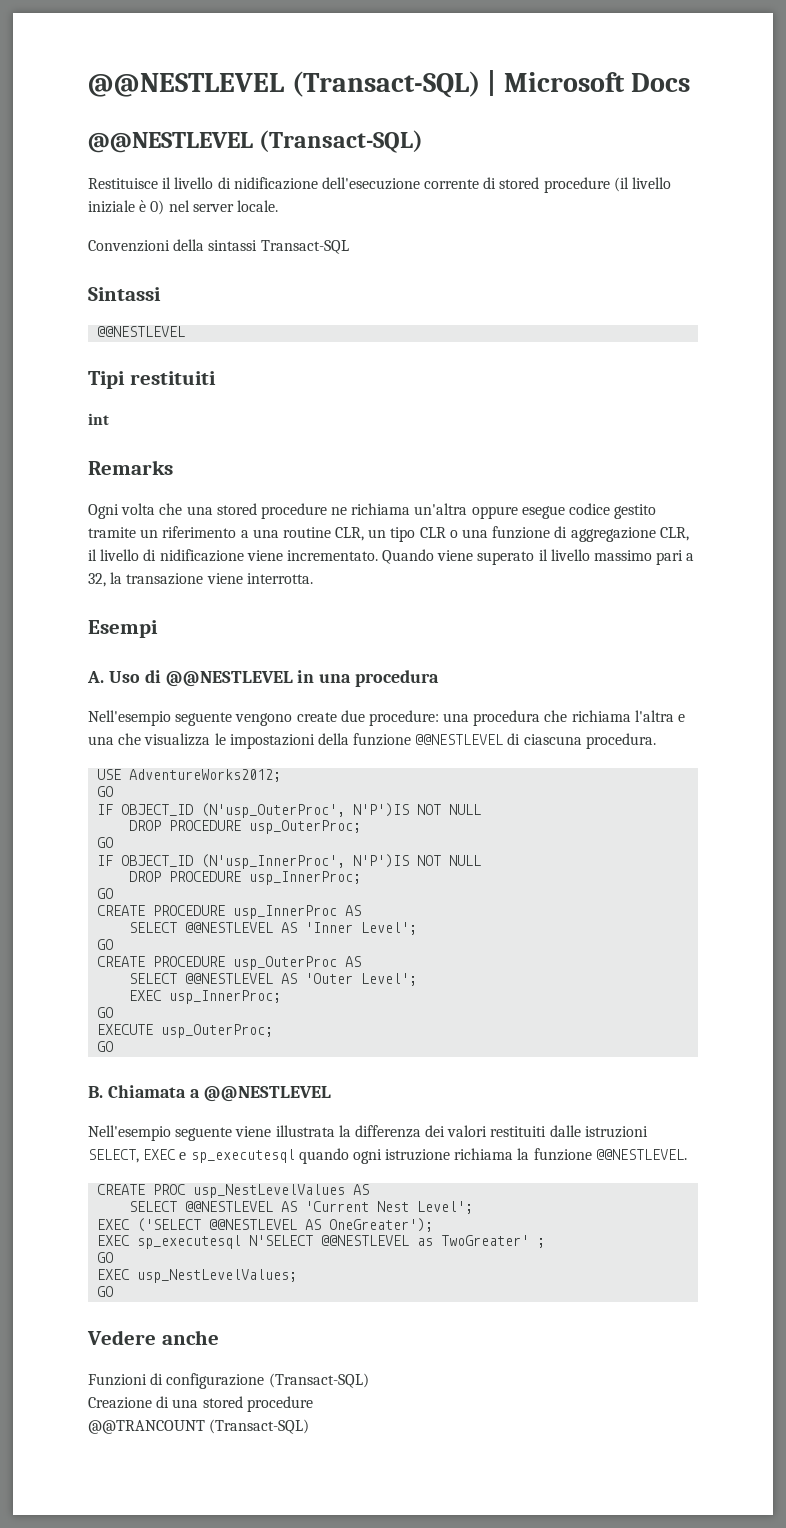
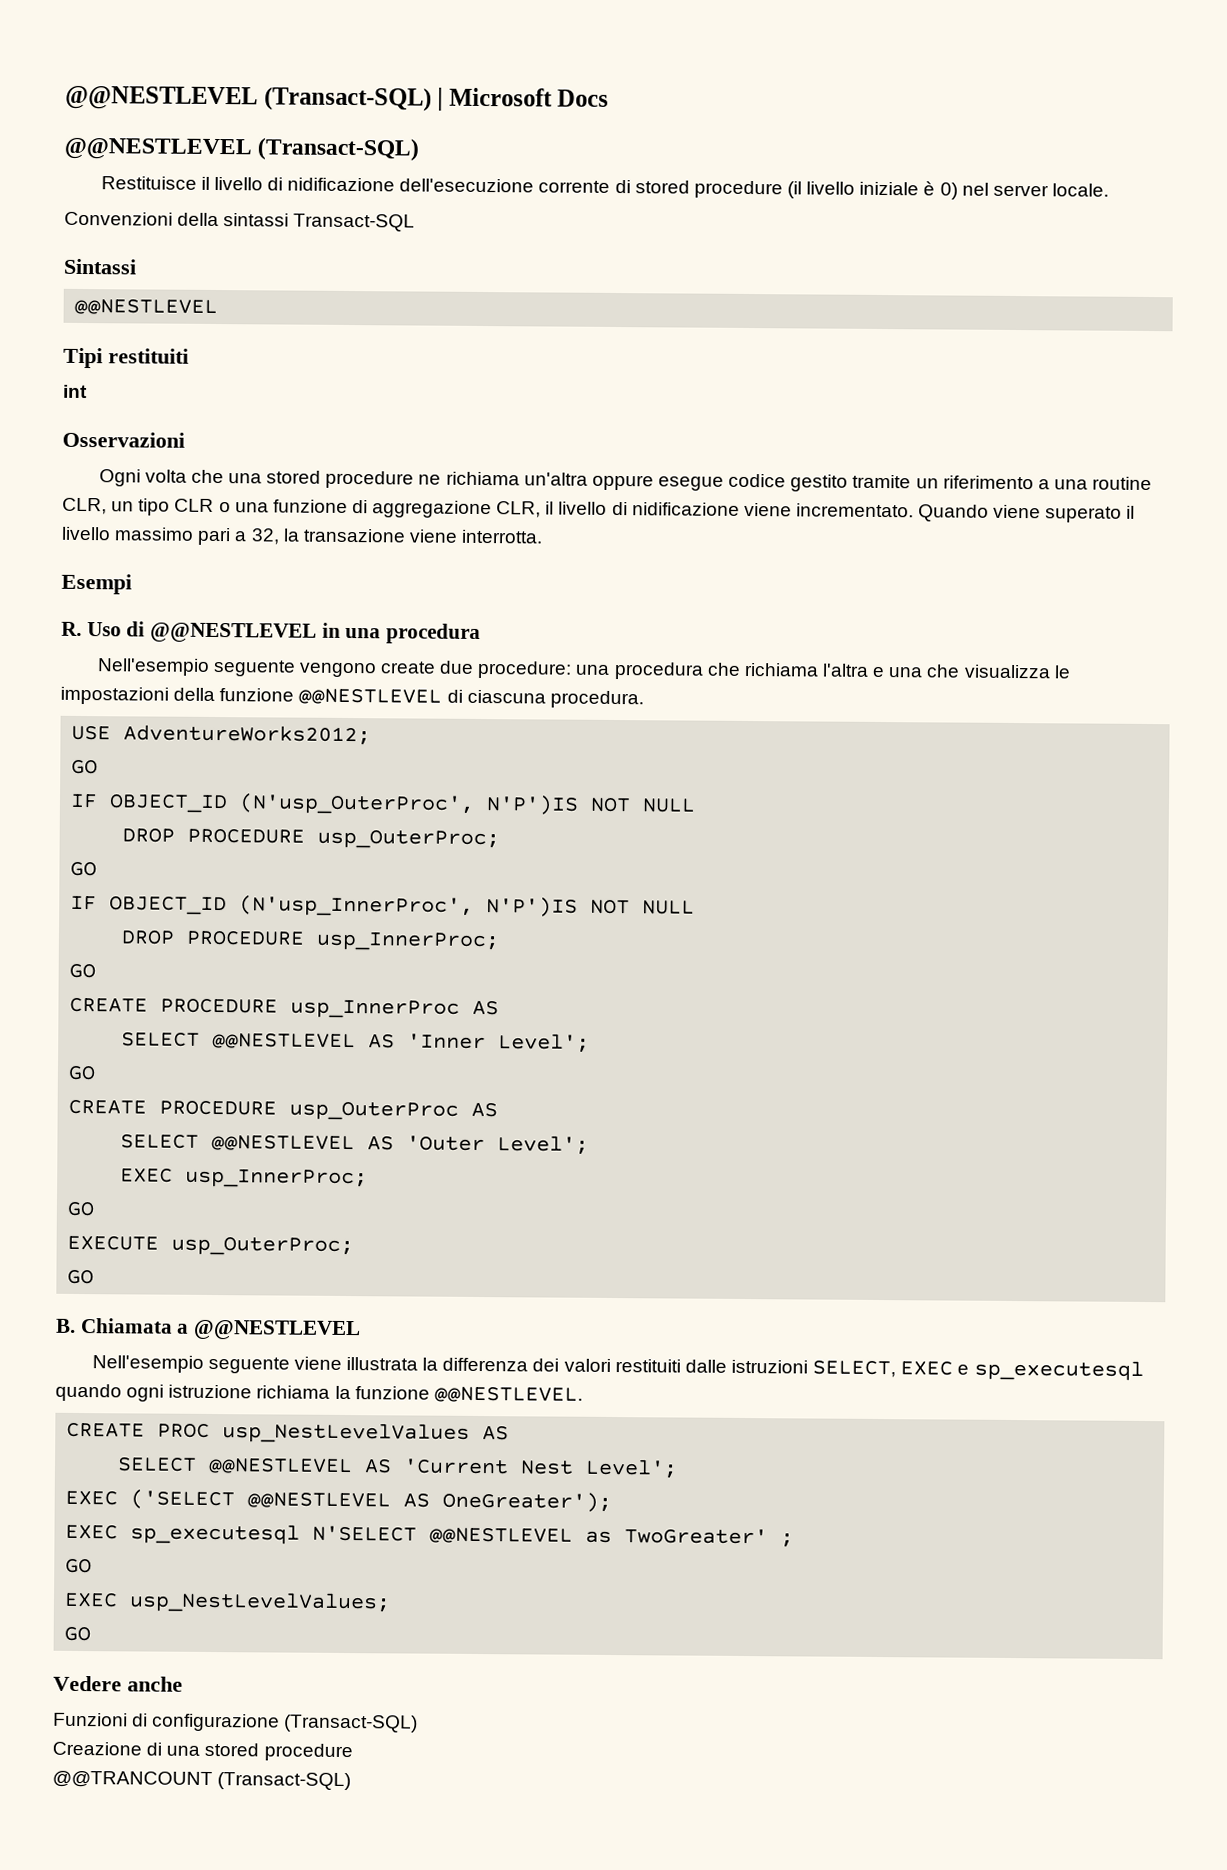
- Remarks
+ Osservazioni
- A. Uso di @@NESTLEVEL in una procedura
+ R. Uso di @@NESTLEVEL in una procedura

